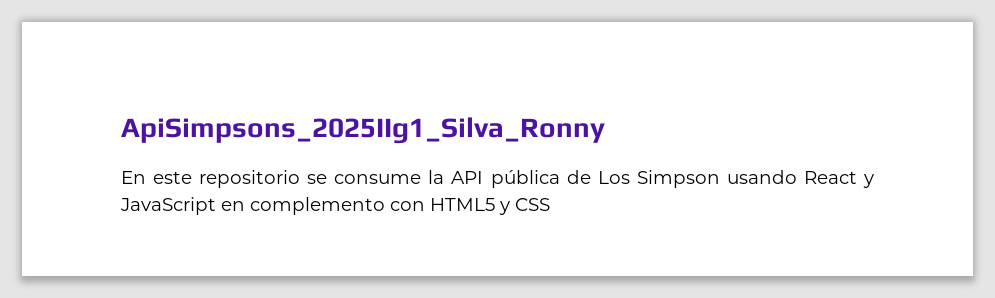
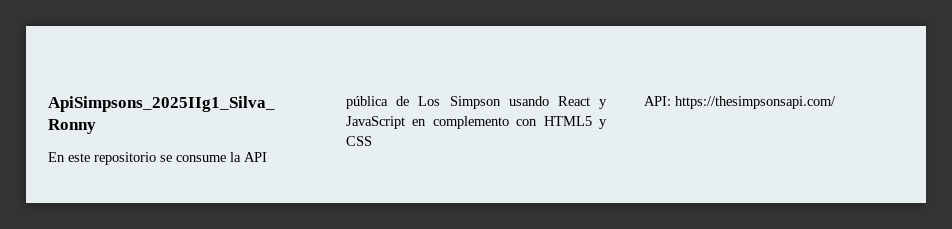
+ API: https://thesimpsonsapi.com/

